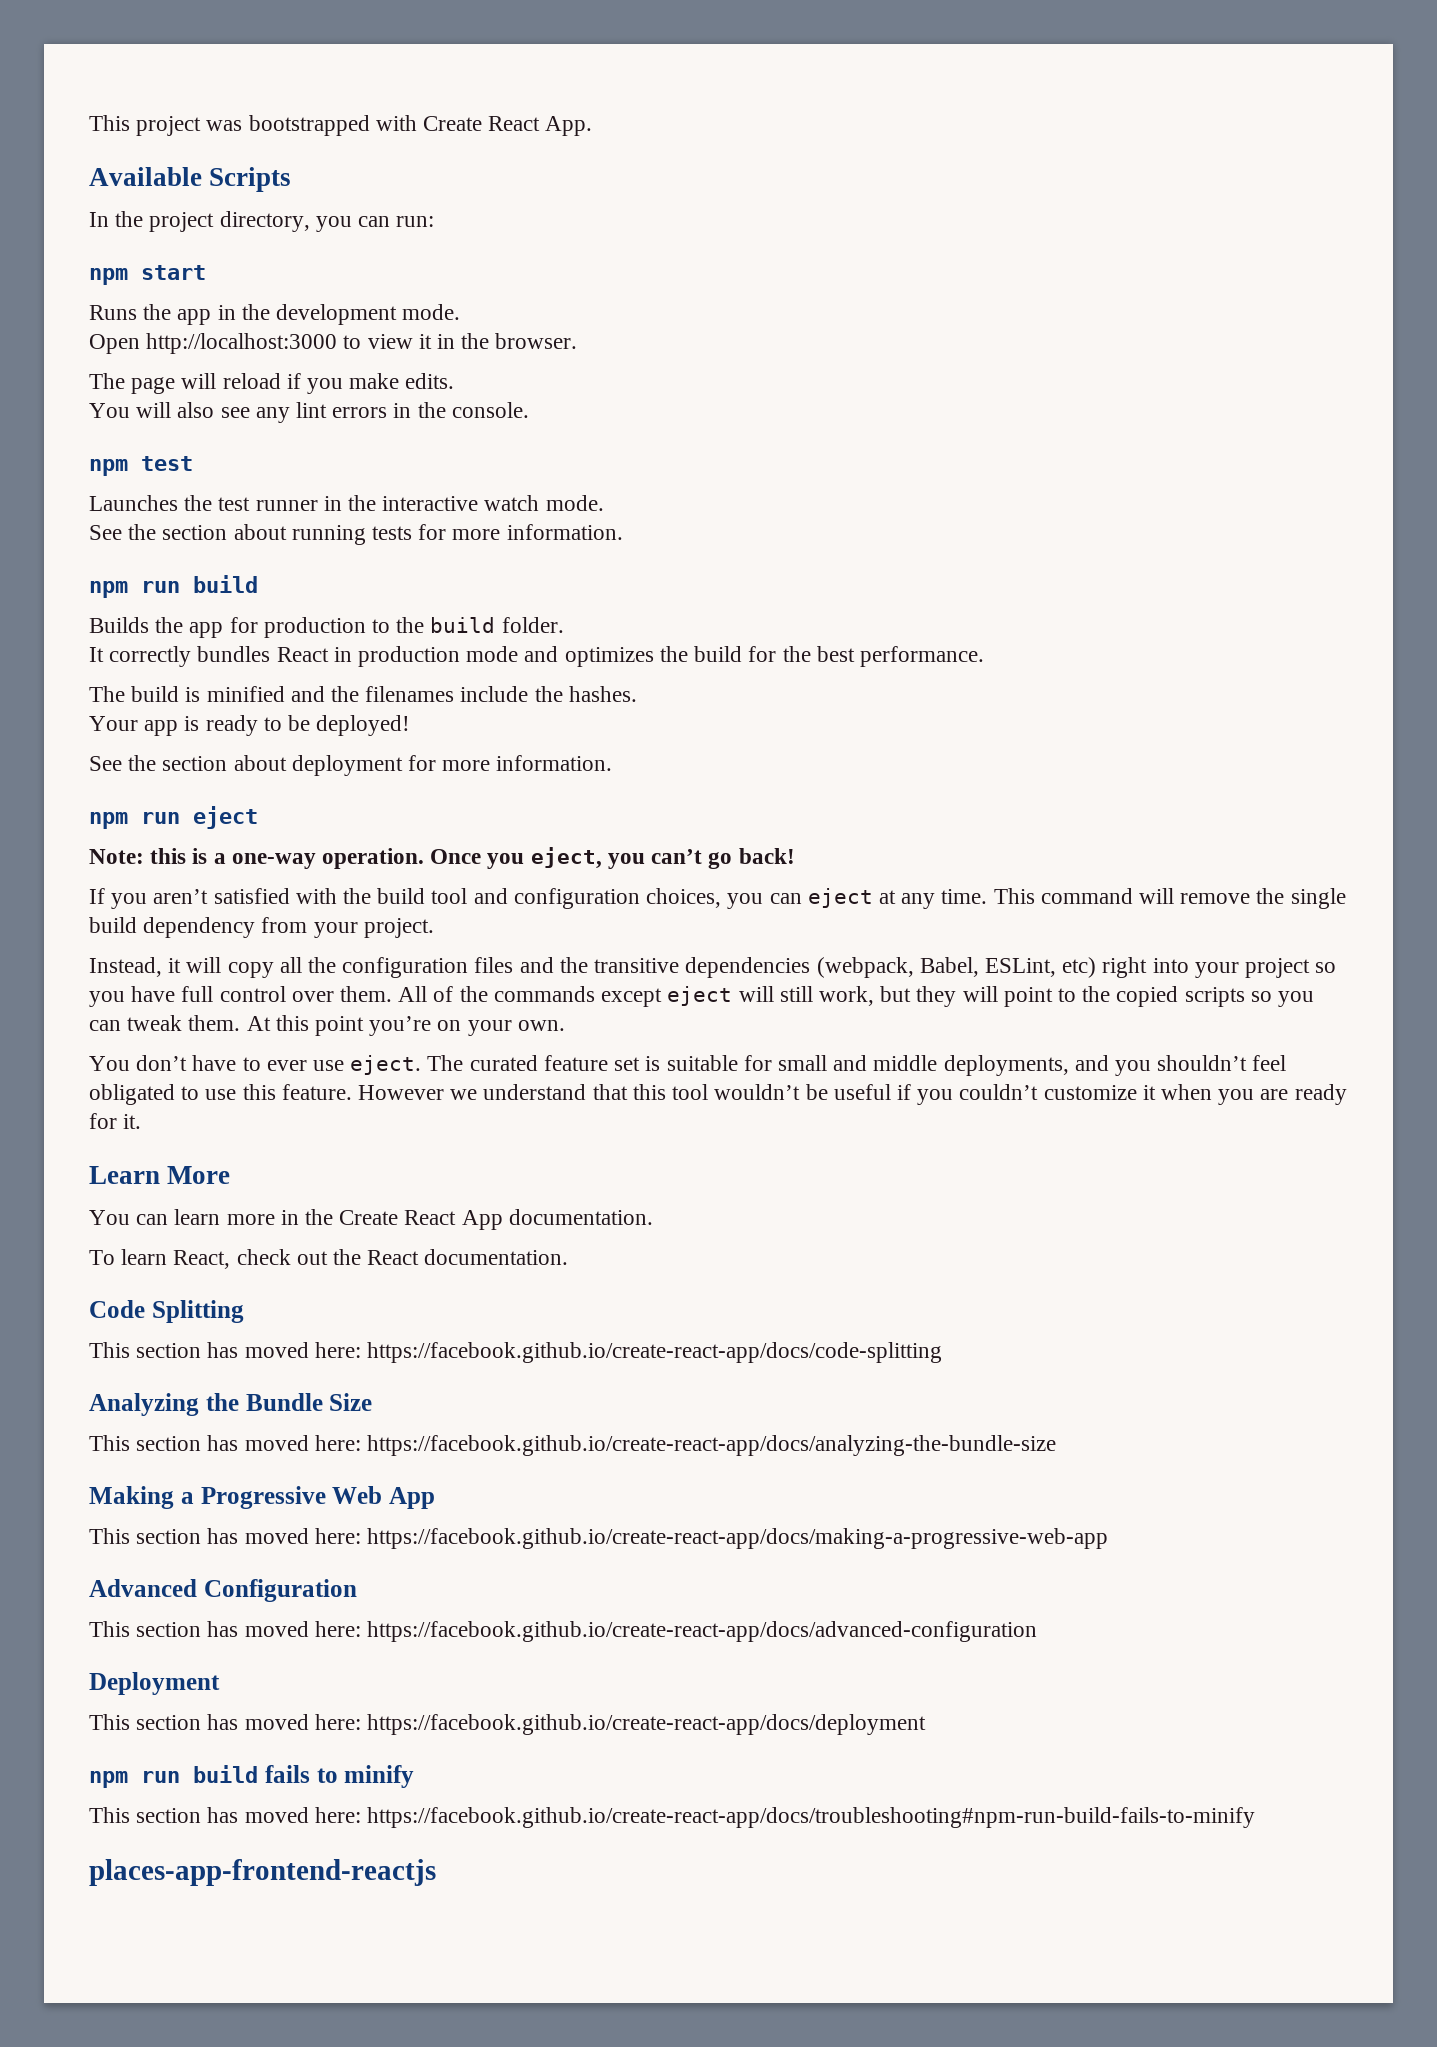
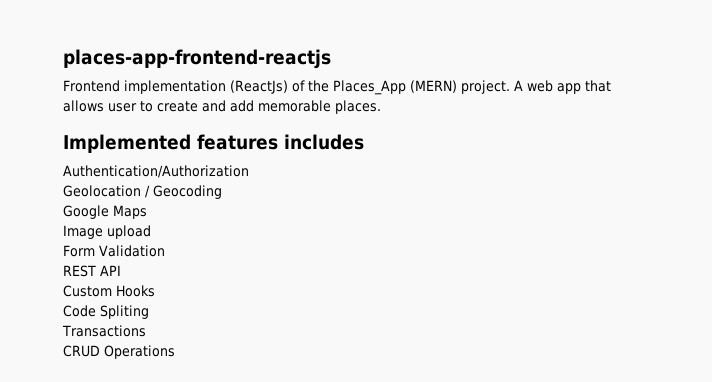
- This project was bootstrapped with Create React App.
- Available Scripts
- In the project directory, you can run:
- npm start
- Runs the app in the development mode.
- Open http://localhost:3000 to view it in the browser.
- The page will reload if you make edits.
- You will also see any lint errors in the console.
- npm test
- Launches the test runner in the interactive watch mode.
- See the section about running tests for more information.
- npm run build
- Builds the app for production to the build folder.
- It correctly bundles React in production mode and optimizes the build for the best performance.
- The build is minified and the filenames include the hashes.
- Your app is ready to be deployed!
- See the section about deployment for more information.
- npm run eject
- Note: this is a one-way operation. Once you eject, you can’t go back!
- If you aren’t satisfied with the build tool and configuration choices, you can eject at any time. This command will remove the single build dependency from your project.
- Instead, it will copy all the configuration files and the transitive dependencies (webpack, Babel, ESLint, etc) right into your project so you have full control over them. All of the commands except eject will still work, but they will point to the copied scripts so you can tweak them. At this point you’re on your own.
- You don’t have to ever use eject. The curated feature set is suitable for small and middle deployments, and you shouldn’t feel obligated to use this feature. However we understand that this tool wouldn’t be useful if you couldn’t customize it when you are ready for it.
- Learn More
- You can learn more in the Create React App documentation.
- To learn React, check out the React documentation.
- Code Splitting
- This section has moved here: https://facebook.github.io/create-react-app/docs/code-splitting
- Analyzing the Bundle Size
- This section has moved here: https://facebook.github.io/create-react-app/docs/analyzing-the-bundle-size
- Making a Progressive Web App
- This section has moved here: https://facebook.github.io/create-react-app/docs/making-a-progressive-web-app
- Advanced Configuration
- This section has moved here: https://facebook.github.io/create-react-app/docs/advanced-configuration
- Deployment
- This section has moved here: https://facebook.github.io/create-react-app/docs/deployment
- npm run build fails to minify
- This section has moved here: https://facebook.github.io/create-react-app/docs/troubleshooting#npm-run-build-fails-to-minify
  places-app-frontend-reactjs
+ Frontend implementation (ReactJs) of the Places_App (MERN) project. A web app that allows user to create and add memorable places.
+ Implemented features includes
+ Authentication/Authorization
+ Geolocation / Geocoding
+ Google Maps
+ Image upload
+ Form Validation
+ REST API
+ Custom Hooks
+ Code Spliting
+ Transactions
+ CRUD Operations

